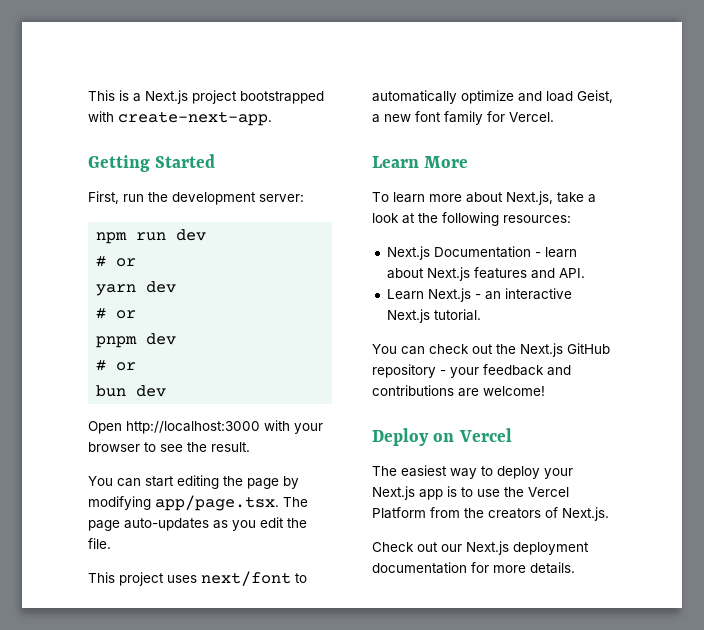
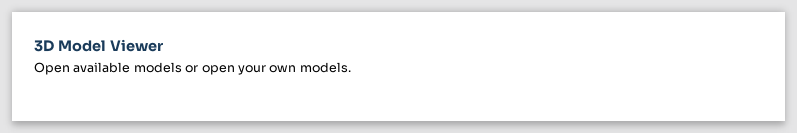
- This is a Next.js project bootstrapped with create-next-app.
- Getting Started
- First, run the development server:
- npm run dev
- # or
- yarn dev
- # or
- pnpm dev
- # or
- bun dev
- Open http://localhost:3000 with your browser to see the result.
- You can start editing the page by modifying app/page.tsx. The page auto-updates as you edit the file.
- This project uses next/font to automatically optimize and load Geist, a new font family for Vercel.
- Learn More
- To learn more about Next.js, take a look at the following resources:
- Next.js Documentation - learn about Next.js features and API.
- Learn Next.js - an interactive Next.js tutorial.
- You can check out the Next.js GitHub repository - your feedback and contributions are welcome!
- Deploy on Vercel
- The easiest way to deploy your Next.js app is to use the Vercel Platform from the creators of Next.js.
- Check out our Next.js deployment documentation for more details.
+ 3D Model Viewer
+ Open available models or open your own models.

